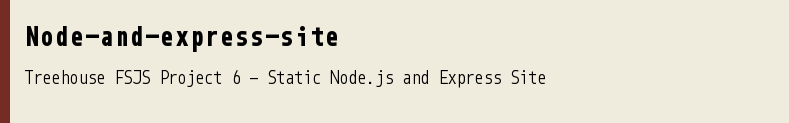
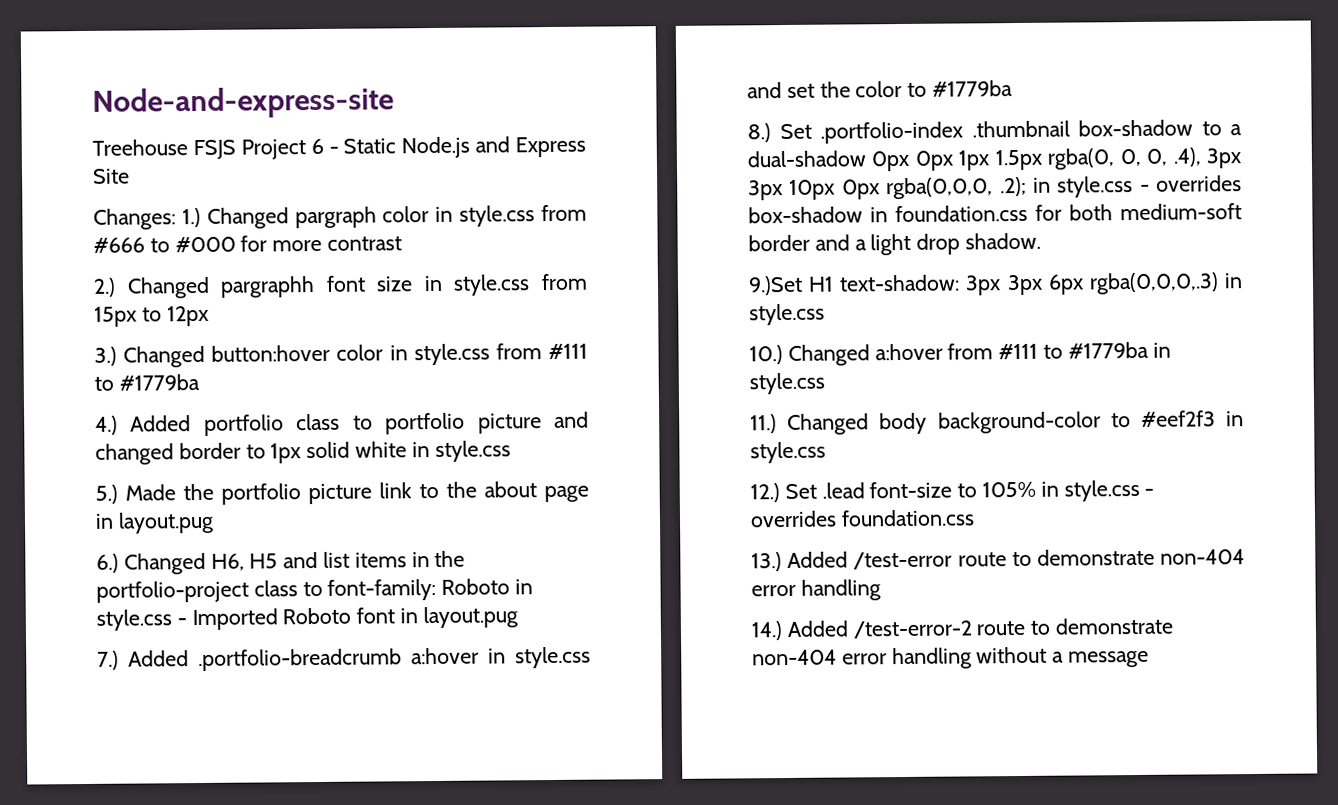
+ Changes: 1.) Changed pargraph color in style.css from #666 to #000 for more contrast
+ 2.) Changed pargraphh font size in style.css from 15px to 12px
+ 3.) Changed button:hover color in style.css from #111 to #1779ba
+ 4.) Added portfolio class to portfolio picture and changed border to 1px solid white in style.css
+ 5.) Made the portfolio picture link to the about page in layout.pug
+ 6.) Changed H6, H5 and list items in the portfolio-project class to font-family: Roboto in style.css - Imported Roboto font in layout.pug
+ 7.) Added .portfolio-breadcrumb a:hover in style.css and set the color to #1779ba
+ 8.) Set .portfolio-index .thumbnail box-shadow to a dual-shadow 0px 0px 1px 1.5px rgba(0, 0, 0, .4), 3px 3px 10px 0px rgba(0,0,0, .2); in style.css - overrides box-shadow in foundation.css for both medium-soft border and a light drop shadow.
+ 9.)Set H1 text-shadow: 3px 3px 6px rgba(0,0,0,.3) in style.css
+ 10.) Changed a:hover from #111 to #1779ba in style.css
+ 11.) Changed body background-color to #eef2f3 in style.css
+ 12.) Set .lead font-size to 105% in style.css - overrides foundation.css
+ 13.) Added /test-error route to demonstrate non-404 error handling
+ 14.) Added /test-error-2 route to demonstrate non-404 error handling without a message

